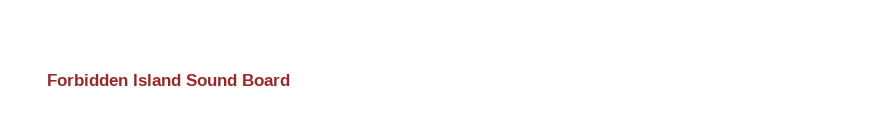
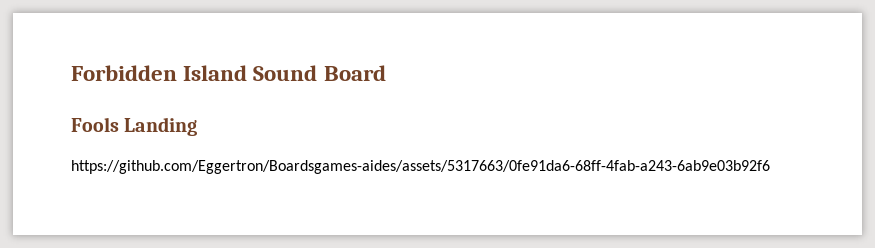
+ Fools Landing
+ https://github.com/Eggertron/Boardsgames-aides/assets/5317663/0fe91da6-68ff-4fab-a243-6ab9e03b92f6

